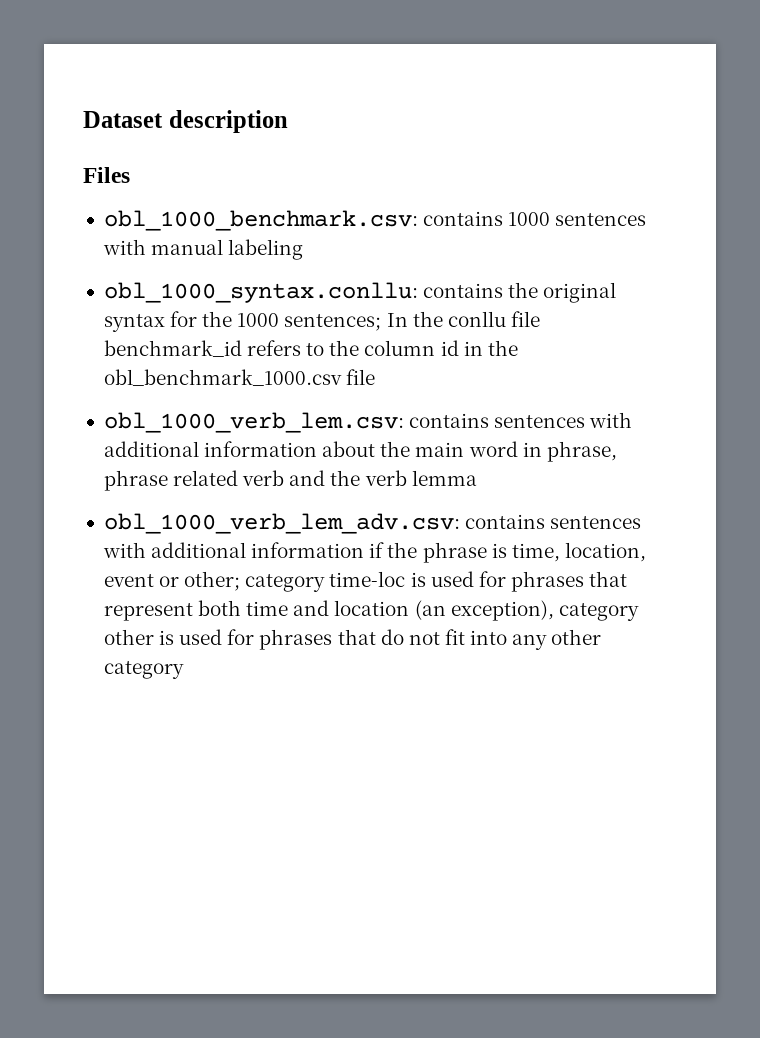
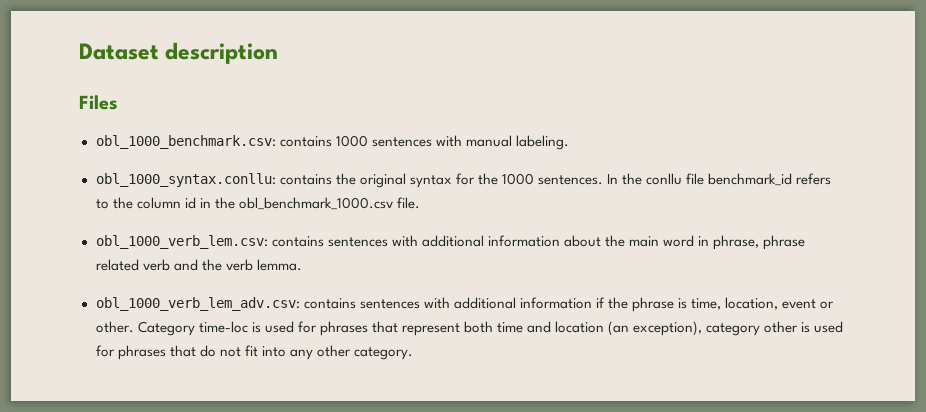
- obl_1000_benchmark.csv: contains 1000 sentences with manual labeling
+ obl_1000_benchmark.csv: contains 1000 sentences with manual labeling.
- obl_1000_syntax.conllu: contains the original syntax for the 1000 sentences; In the conllu file benchmark_id refers to the column id in the obl_benchmark_1000.csv file
+ obl_1000_syntax.conllu: contains the original syntax for the 1000 sentences. In the conllu file benchmark_id refers to the column id in the obl_benchmark_1000.csv file.
- obl_1000_verb_lem.csv: contains sentences with additional information about the main word in phrase, phrase related verb and the verb lemma
+ obl_1000_verb_lem.csv: contains sentences with additional information about the main word in phrase, phrase related verb and the verb lemma.
- obl_1000_verb_lem_adv.csv: contains sentences with additional information if the phrase is time, location, event or other; category time-loc is used for phrases that represent both time and location (an exception), category other is used for phrases that do not fit into any other category
+ obl_1000_verb_lem_adv.csv: contains sentences with additional information if the phrase is time, location, event or other. Category time-loc is used for phrases that represent both time and location (an exception), category other is used for phrases that do not fit into any other category.

